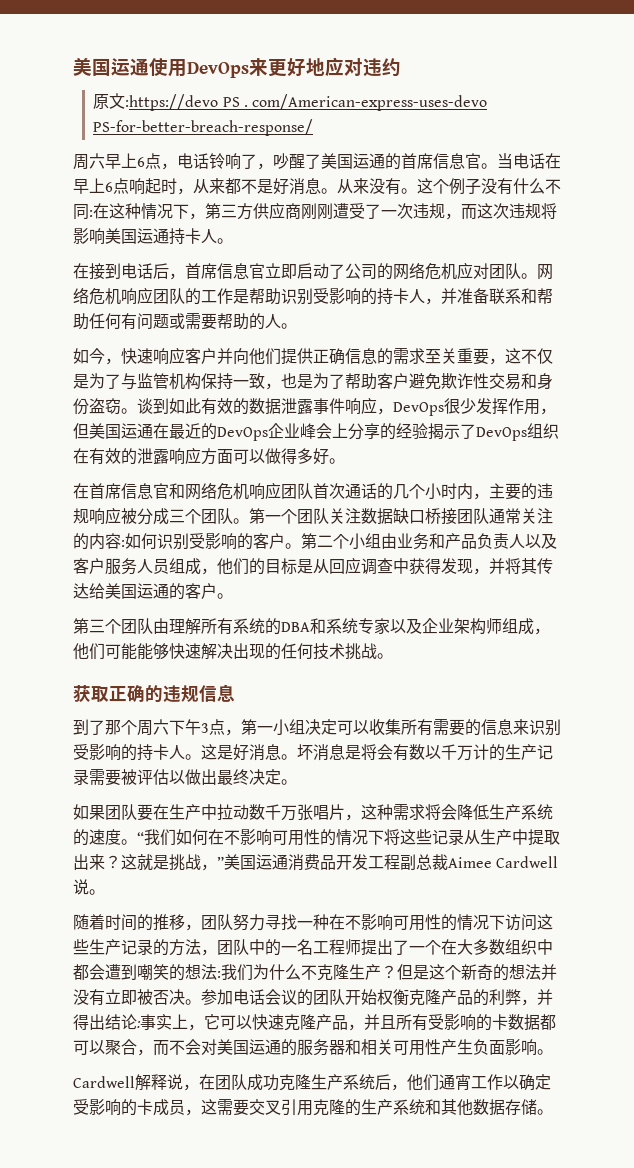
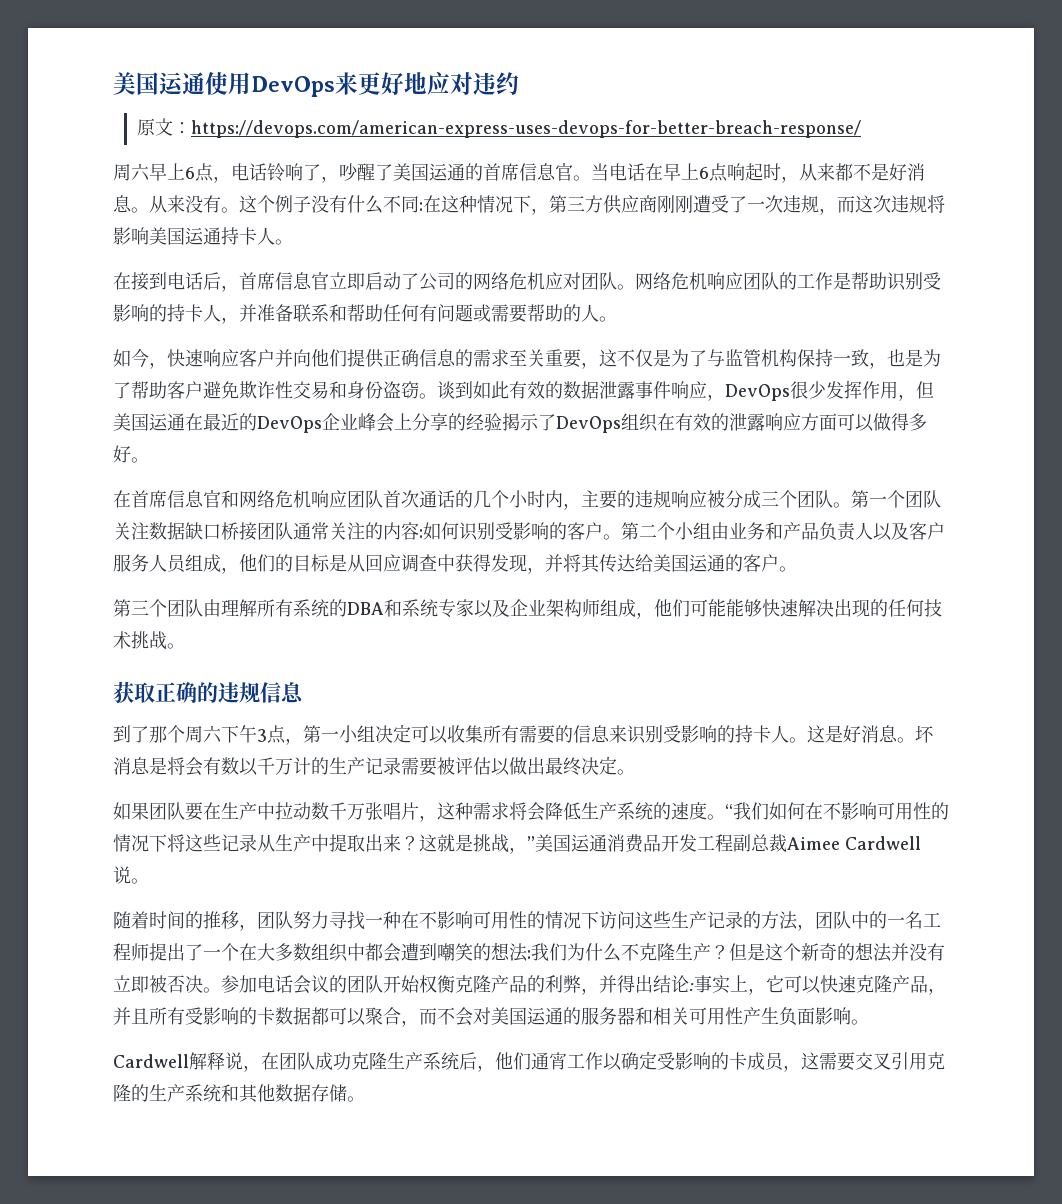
- 原文:https://devo PS . com/American-express-uses-devo PS-for-better-breach-response/
+ 原文：https://devops.com/american-express-uses-devops-for-better-breach-response/

